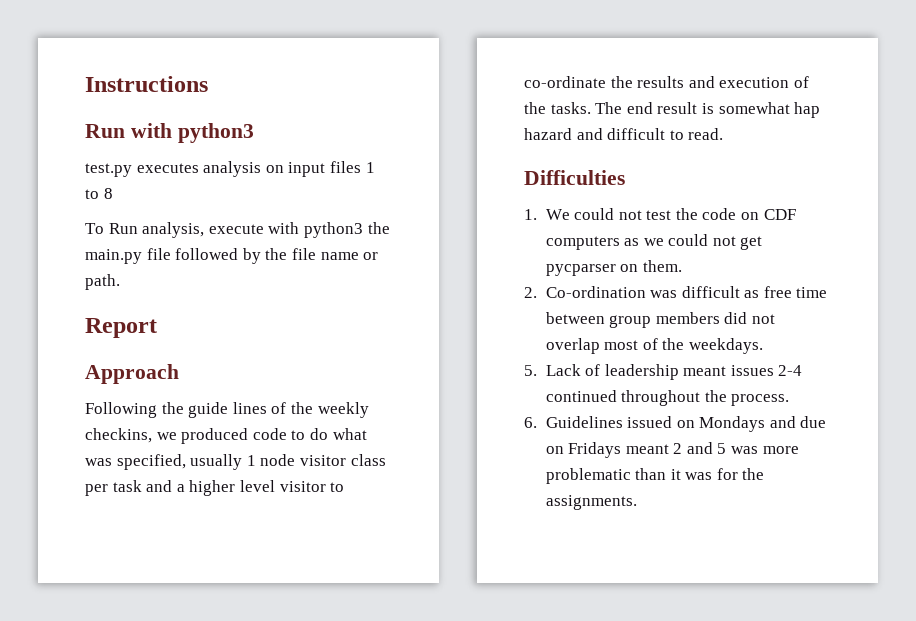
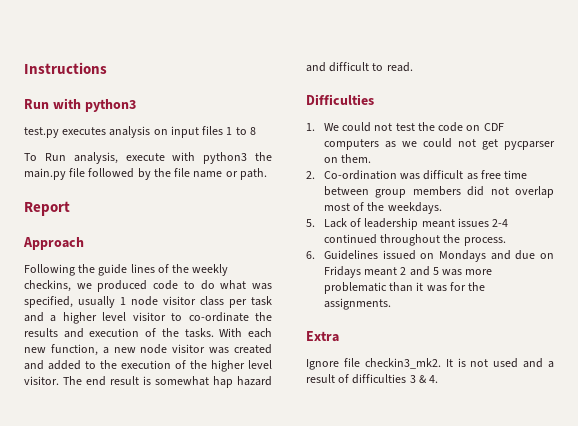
+ With each new function, a new node visitor was created and added to the execution of the higher level visitor.
+ Extra
+ Ignore file checkin3_mk2. It is not used and a result of difficulties 3 & 4.

